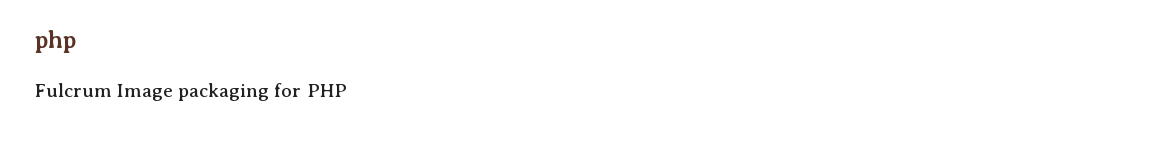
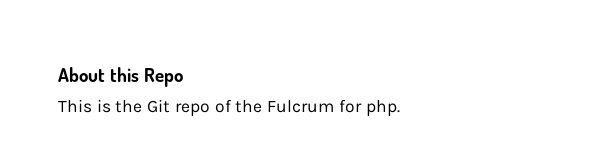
- php
- Fulcrum Image packaging for PHP
+ About this Repo
+ This is the Git repo of the Fulcrum for php.

